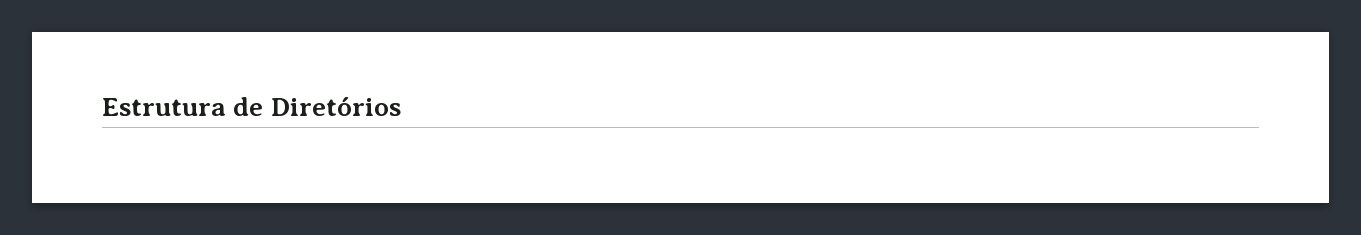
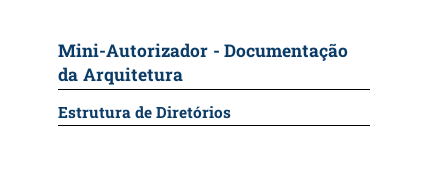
+ Mini-Autorizador - Documentação da Arquitetura

